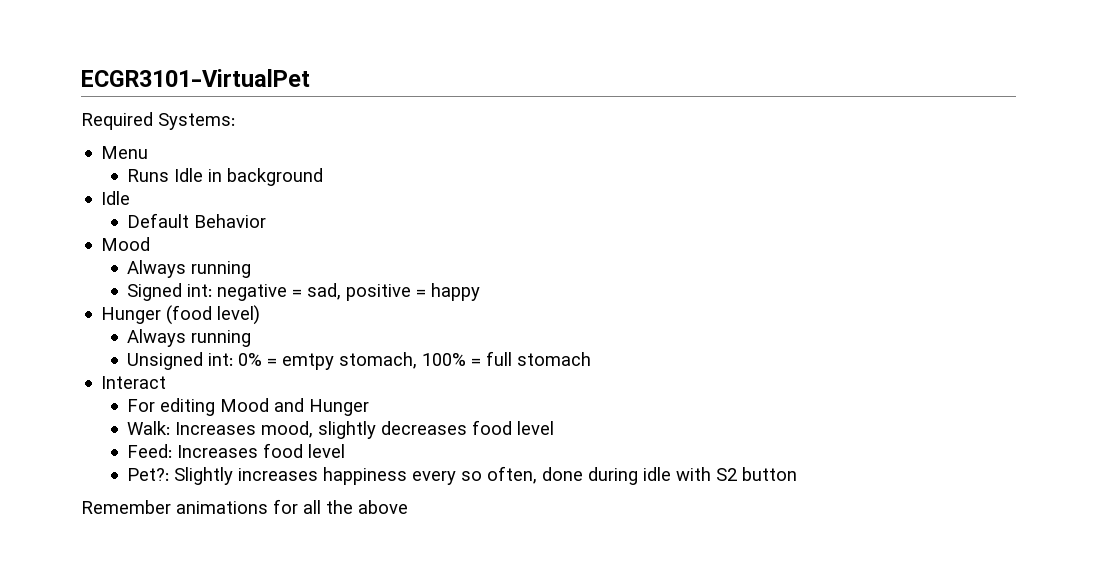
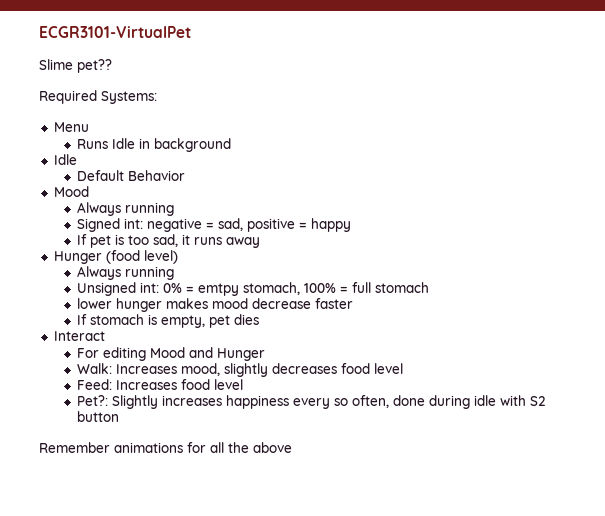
+ Slime pet??
+ If pet is too sad, it runs away
+ lower hunger makes mood decrease faster
+ If stomach is empty, pet dies

